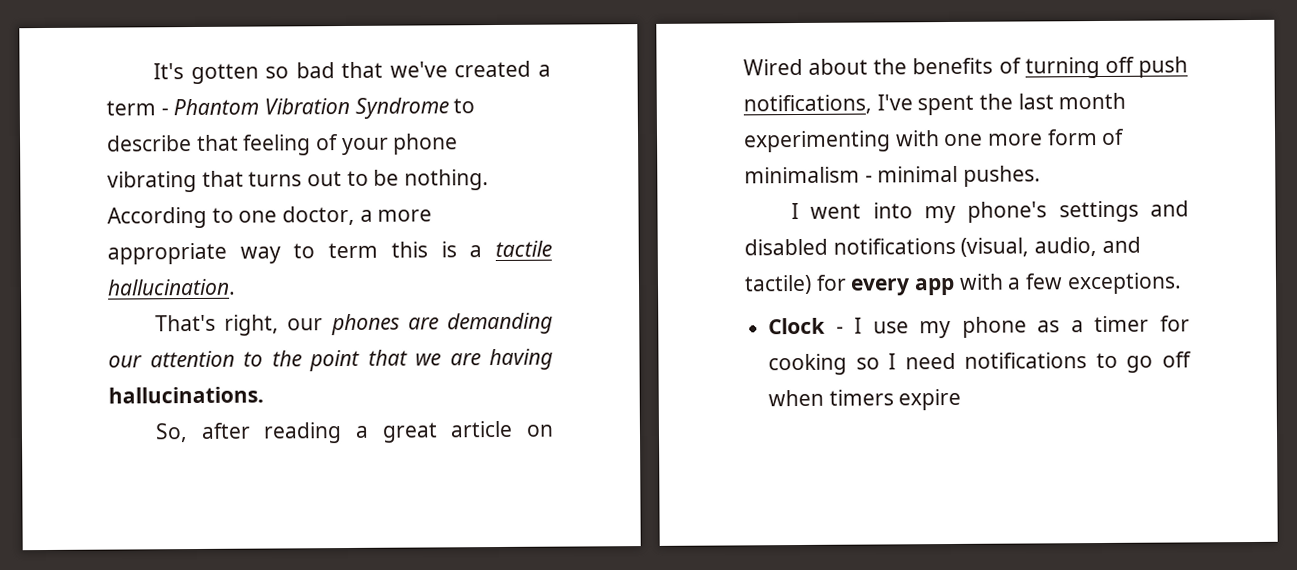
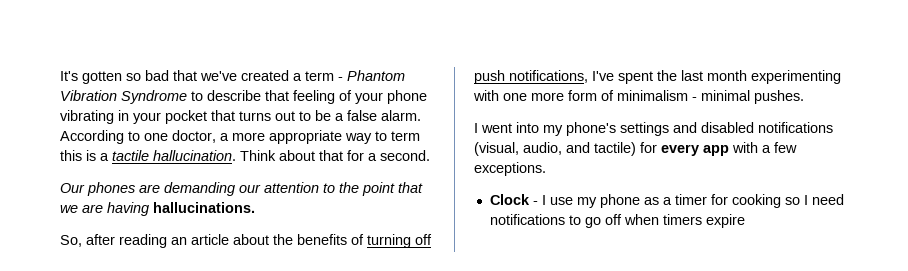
- It's gotten so bad that we've created a term - Phantom Vibration Syndrome to describe that feeling of your phone vibrating that turns out to be nothing.
+ It's gotten so bad that we've created a term - Phantom Vibration Syndrome to describe that feeling of your phone vibrating in your pocket that turns out to be a false alarm.
- According to one doctor, a more appropriate way to term this is a tactile hallucination.
- That's right, our phones are demanding our attention to the point that we are having hallucinations.
+ According to one doctor, a more appropriate way to term this is a tactile hallucination. Think about that for a second.
+ Our phones are demanding our attention to the point that we are having hallucinations.
- So, after reading a great article on Wired about the benefits of turning off push notifications, I've spent the last month experimenting with one more form of minimalism - minimal pushes.
+ So, after reading an article about the benefits of turning off push notifications, I've spent the last month experimenting with one more form of minimalism - minimal pushes.

